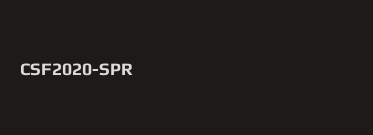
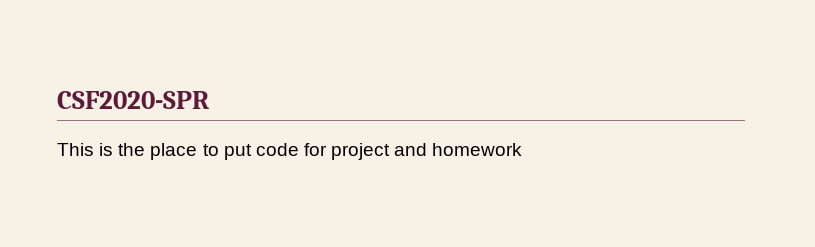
+ This is the place to put code for project and homework

